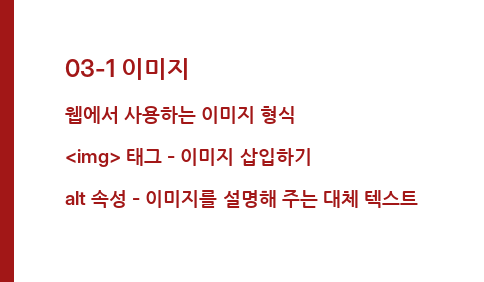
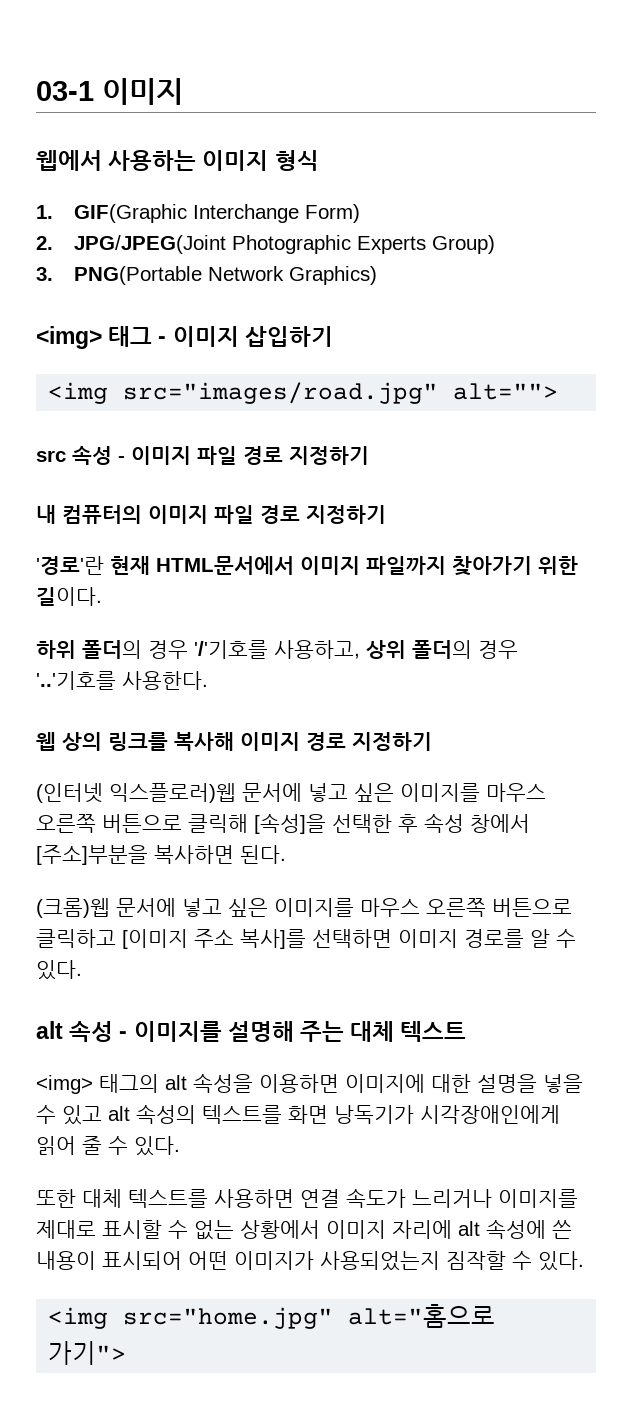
+ 1. GIF(Graphic Interchange Form)
+ 2. JPG/JPEG(Joint Photographic Experts Group)
+ 3. PNG(Portable Network Graphics)
+ <img src="images/road.jpg" alt="">
+ src 속성 - 이미지 파일 경로 지정하기
+ 내 컴퓨터의 이미지 파일 경로 지정하기
+ '경로'란 현재 HTML문서에서 이미지 파일까지 찾아가기 위한 길이다.
+ 하위 폴더의 경우 '/'기호를 사용하고, 상위 폴더의 경우 '..'기호를 사용한다.
+ 웹 상의 링크를 복사해 이미지 경로 지정하기
+ (인터넷 익스플로러)웹 문서에 넣고 싶은 이미지를 마우스 오른쪽 버튼으로 클릭해 [속성]을 선택한 후 속성 창에서 [주소]부분을 복사하면 된다.
+ (크롬)웹 문서에 넣고 싶은 이미지를 마우스 오른쪽 버튼으로 클릭하고 [이미지 주소 복사]를 선택하면 이미지 경로를 알 수 있다.
+ <img> 태그의 alt 속성을 이용하면 이미지에 대한 설명을 넣을 수 있고 alt 속성의 텍스트를 화면 낭독기가 시각장애인에게 읽어 줄 수 있다.
+ 또한 대체 텍스트를 사용하면 연결 속도가 느리거나 이미지를 제대로 표시할 수 없는 상황에서 이미지 자리에 alt 속성에 쓴 내용이 표시되어 어떤 이미지가 사용되었는지 짐작할 수 있다.
+ <img src="home.jpg" alt="홈으로 가기">

